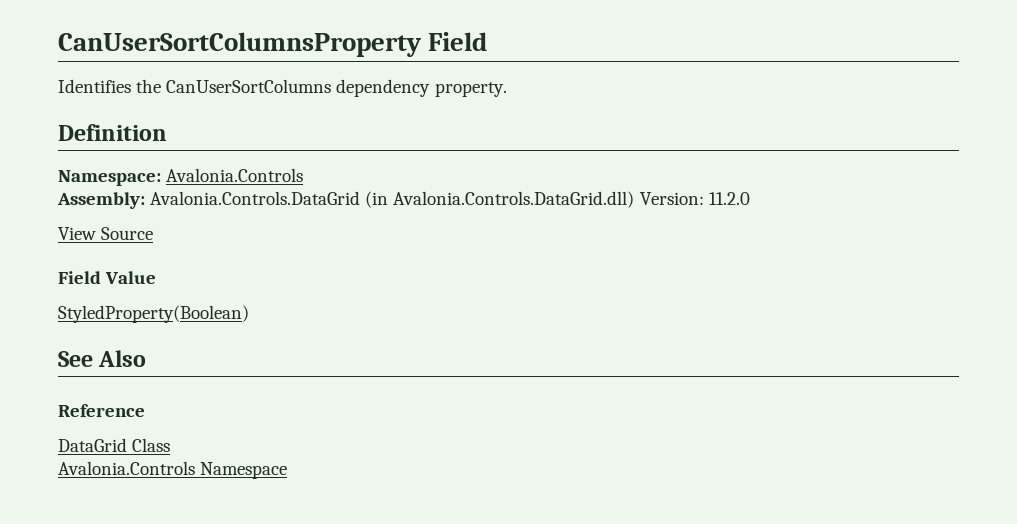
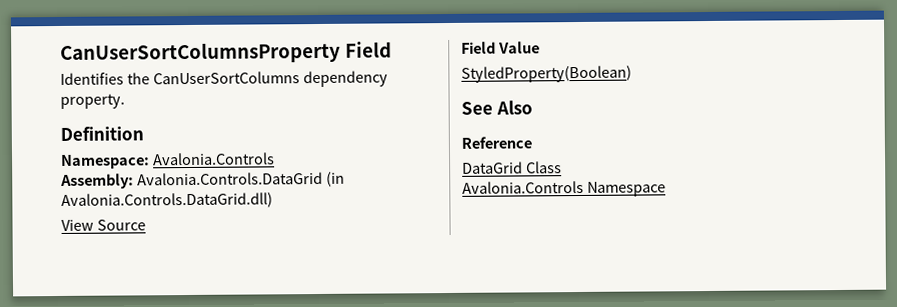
- Assembly: Avalonia.Controls.DataGrid (in Avalonia.Controls.DataGrid.dll) Version: 11.2.0
+ Assembly: Avalonia.Controls.DataGrid (in Avalonia.Controls.DataGrid.dll)

